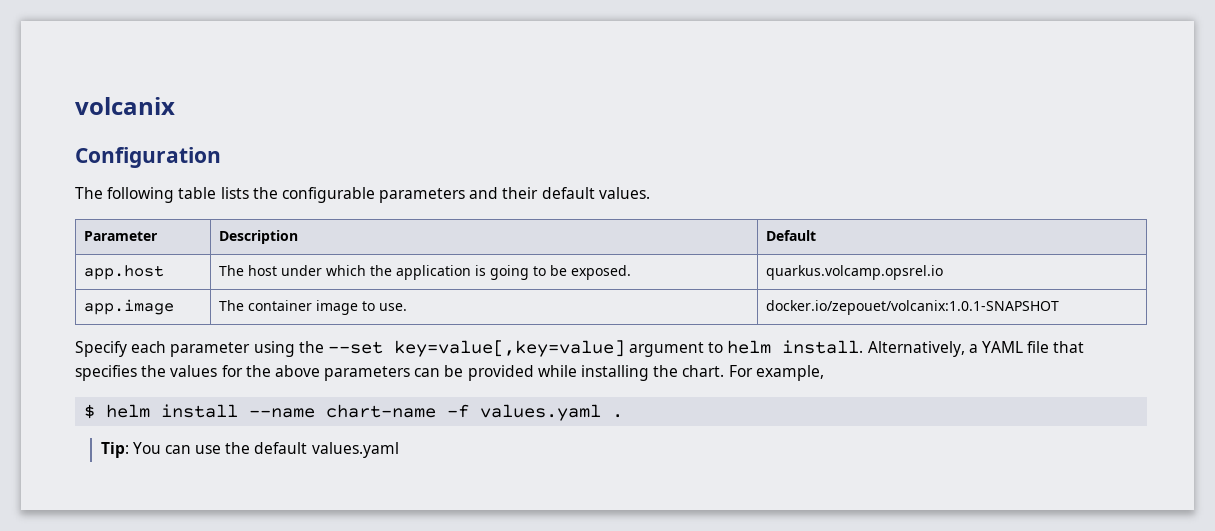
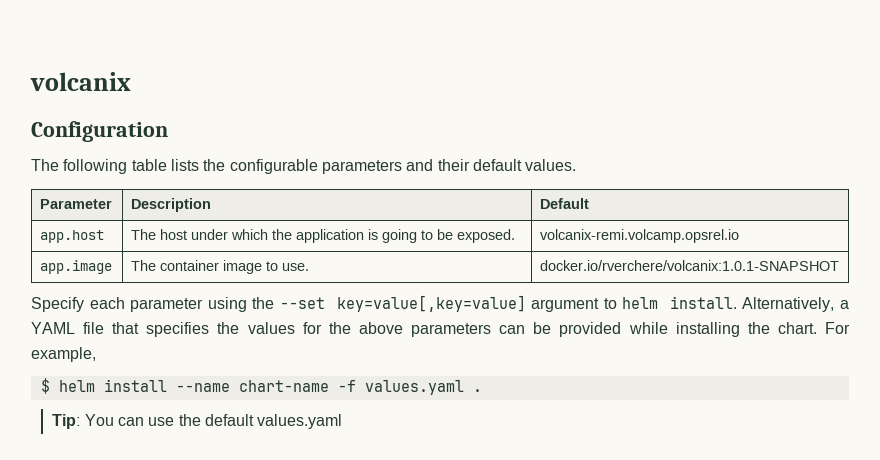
- app.host | The host under which the application is going to be exposed. | quarkus.volcamp.opsrel.io
+ app.host | The host under which the application is going to be exposed. | volcanix-remi.volcamp.opsrel.io
- app.image | The container image to use. | docker.io/zepouet/volcanix:1.0.1-SNAPSHOT
+ app.image | The container image to use. | docker.io/rverchere/volcanix:1.0.1-SNAPSHOT

